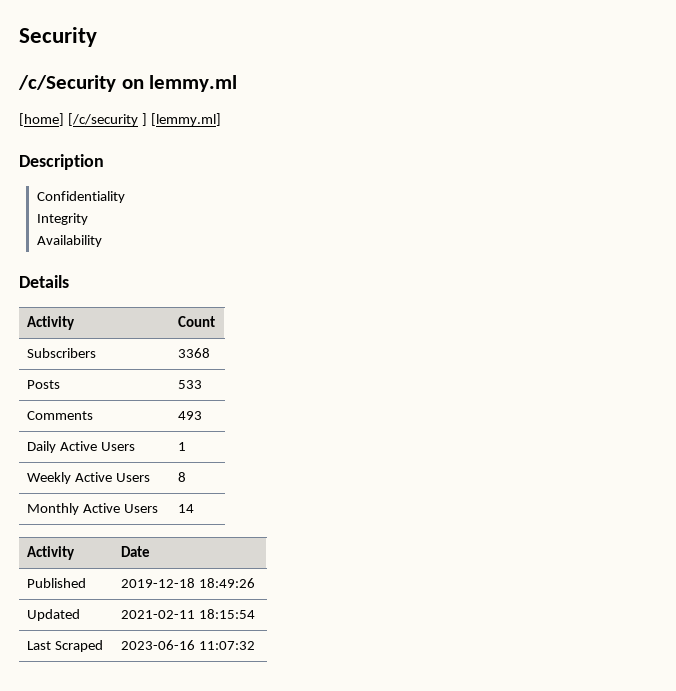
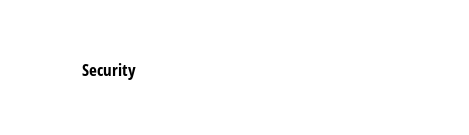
- /c/Security on lemmy.ml
- [home] [/c/security ] [lemmy.ml]
- Description
- Confidentiality
- Integrity
- Availability
- Details
- Activity | Count
- Subscribers | 3368
- Posts | 533
- Comments | 493
- Daily Active Users | 1
- Weekly Active Users | 8
- Monthly Active Users | 14
- Activity | Date
- Published | 2019-12-18 18:49:26
- Updated | 2021-02-11 18:15:54
- Last Scraped | 2023-06-16 11:07:32

